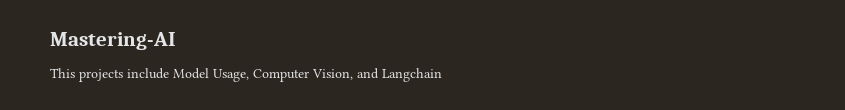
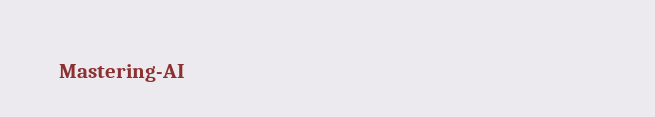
- This projects include Model Usage, Computer Vision, and Langchain

